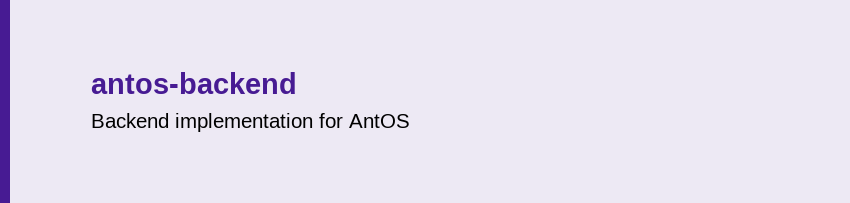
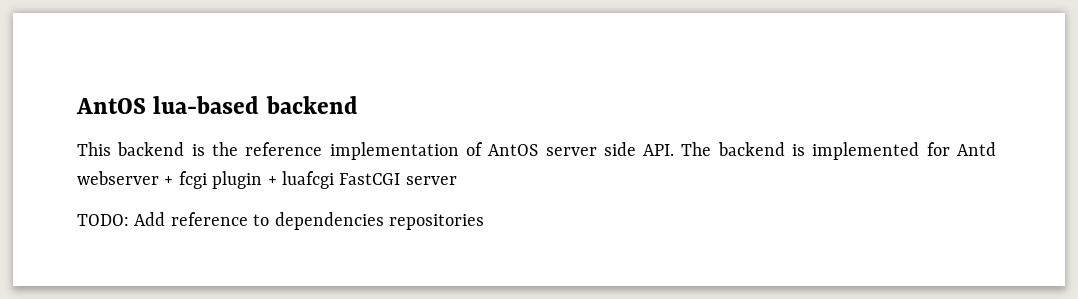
- antos-backend
- Backend implementation for AntOS
+ AntOS lua-based backend
+ This backend is the reference implementation of AntOS server side API. The backend is implemented for Antd webserver + fcgi plugin + luafcgi FastCGI server
+ TODO: Add reference to dependencies repositories

